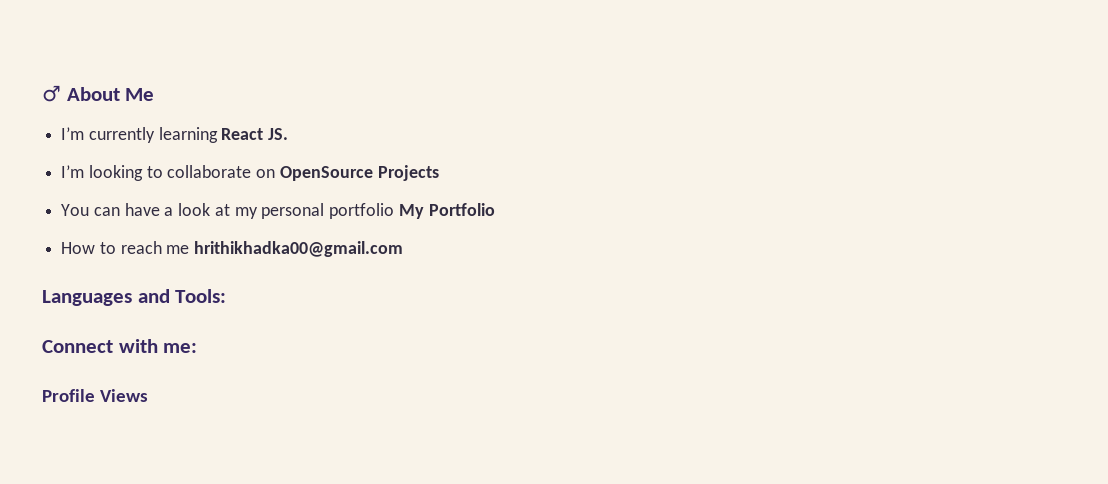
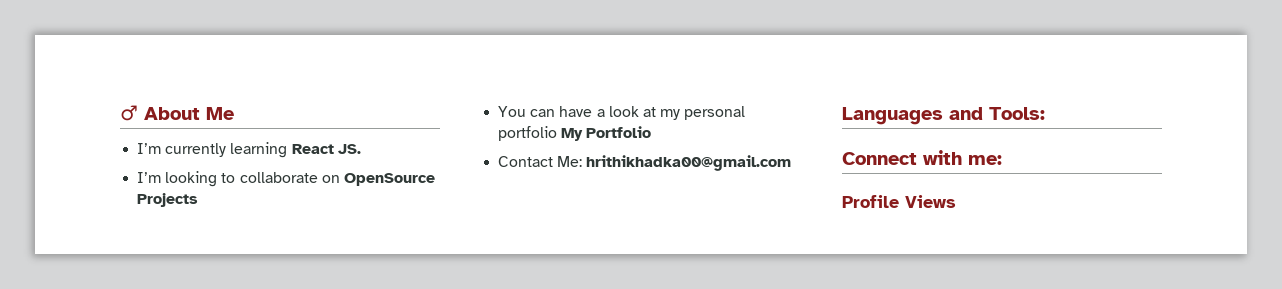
- How to reach me hrithikhadka00@gmail.com
+ Contact Me: hrithikhadka00@gmail.com

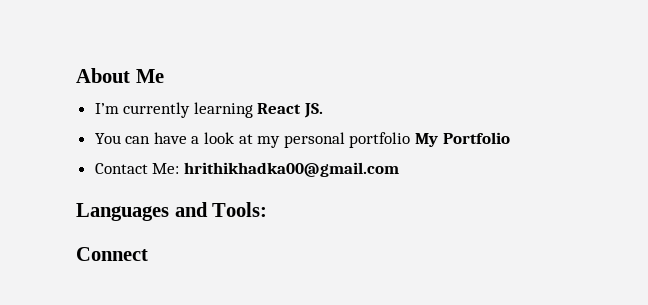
- ♂ About Me
+ About Me
- I’m looking to collaborate on OpenSource Projects
- Connect with me:
- Profile Views
+ Connect

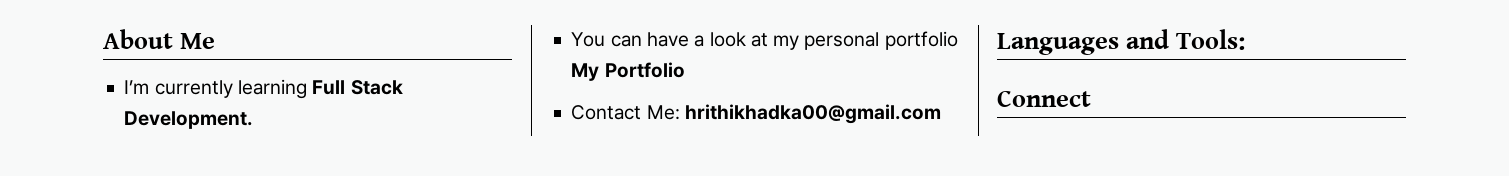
- I’m currently learning React JS.
+ I’m currently learning Full Stack Development.

